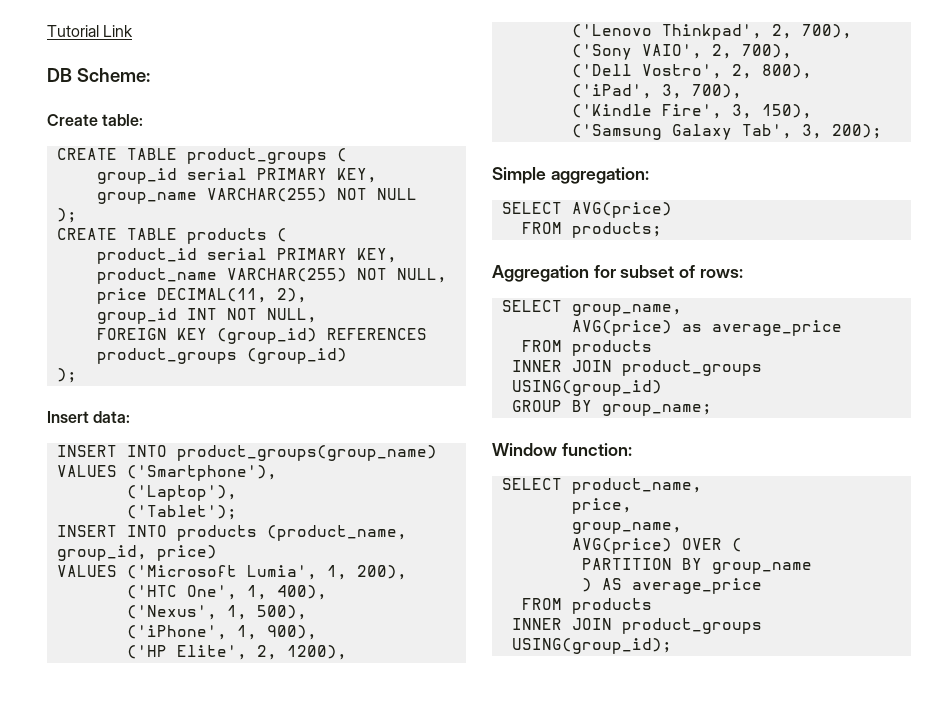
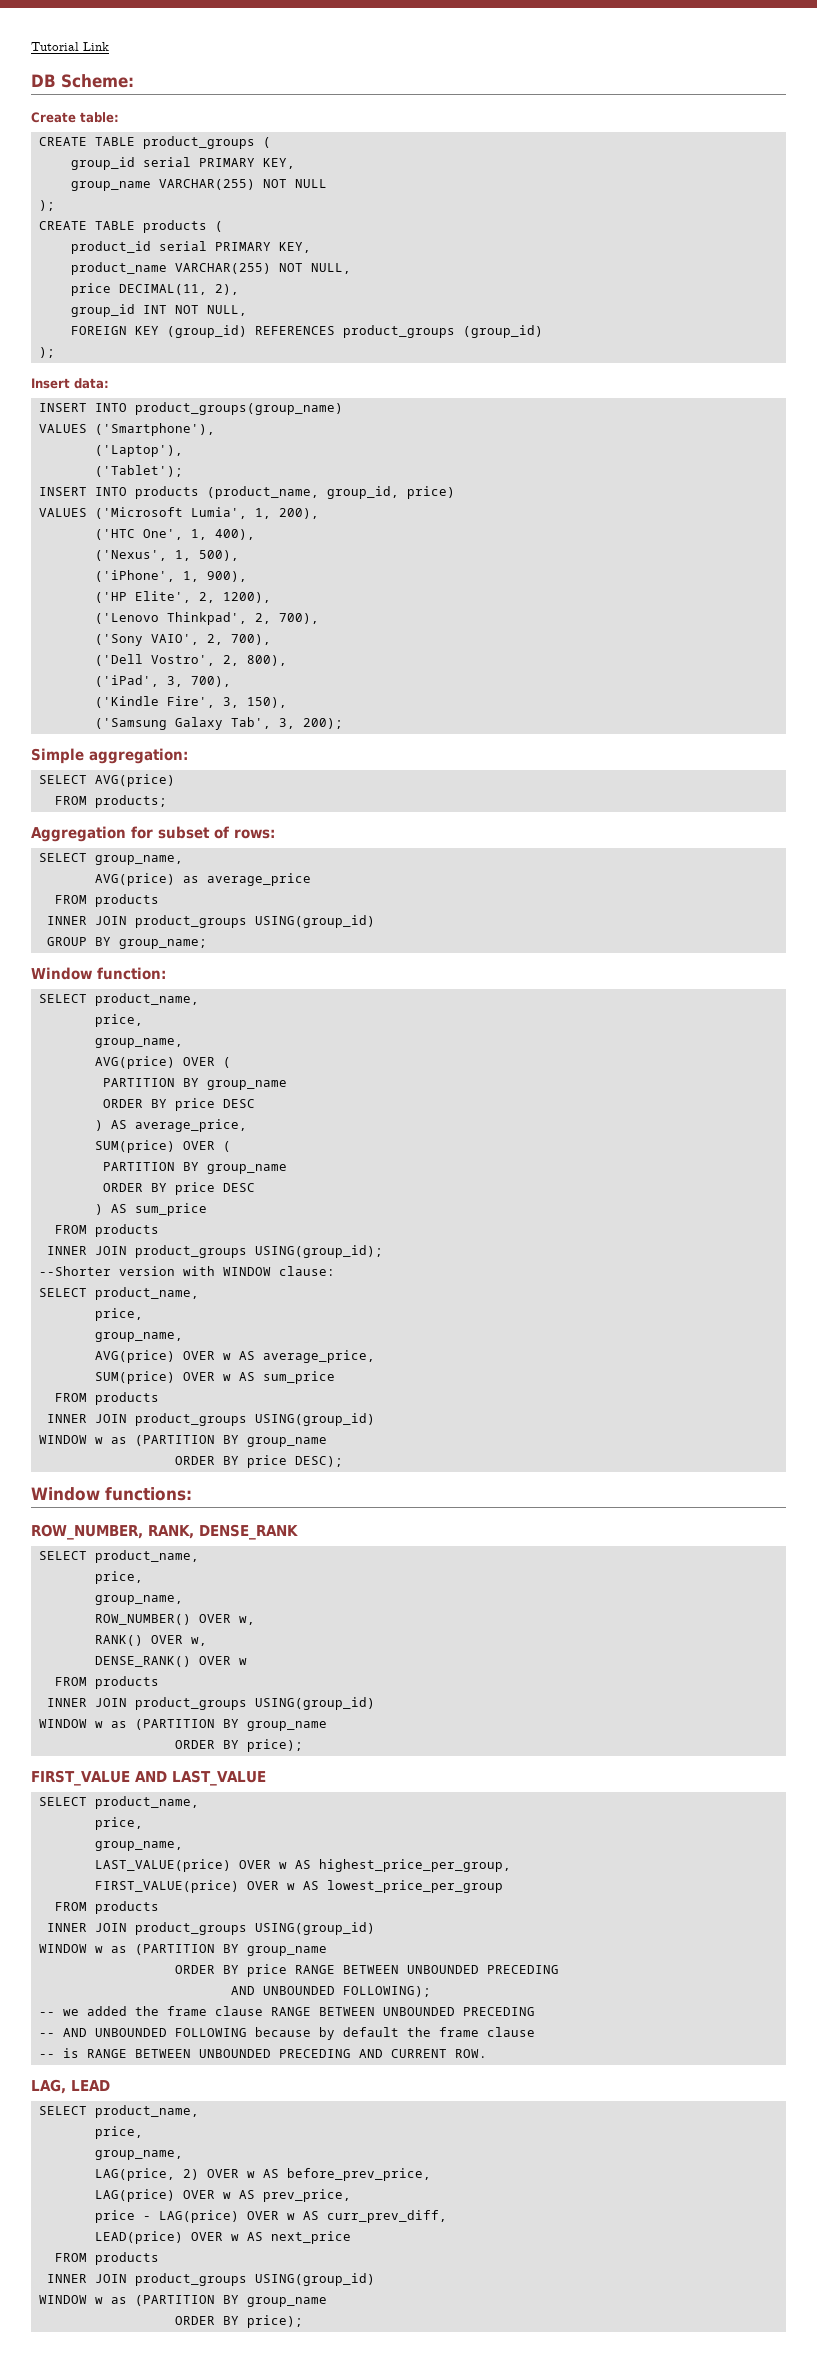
  AVG(price) OVER (
  PARTITION BY group_name
- ) AS average_price
+ ORDER BY price DESC
+ ) AS average_price,
+ SUM(price) OVER (
+ PARTITION BY group_name
+ ORDER BY price DESC
+ ) AS sum_price
+ --Shorter version with WINDOW clause:
+ SELECT product_name,
+ price,
+ group_name,
+ AVG(price) OVER w AS average_price,
+ SUM(price) OVER w AS sum_price
+ FROM products
+ INNER JOIN product_groups USING(group_id)
+ WINDOW w as (PARTITION BY group_name
+ ORDER BY price DESC);
+ Window functions:
+ ROW_NUMBER, RANK, DENSE_RANK
+ SELECT product_name,
+ price,
+ group_name,
+ ROW_NUMBER() OVER w,
+ RANK() OVER w,
+ DENSE_RANK() OVER w
+ FROM products
+ INNER JOIN product_groups USING(group_id)
+ WINDOW w as (PARTITION BY group_name
+ ORDER BY price);
+ FIRST_VALUE AND LAST_VALUE
+ SELECT product_name,
+ price,
+ group_name,
+ LAST_VALUE(price) OVER w AS highest_price_per_group,
+ FIRST_VALUE(price) OVER w AS lowest_price_per_group
+ FROM products
+ INNER JOIN product_groups USING(group_id)
+ WINDOW w as (PARTITION BY group_name
+ ORDER BY price RANGE BETWEEN UNBOUNDED PRECEDING
+ AND UNBOUNDED FOLLOWING);
+ -- we added the frame clause RANGE BETWEEN UNBOUNDED PRECEDING
+ -- AND UNBOUNDED FOLLOWING because by default the frame clause
+ -- is RANGE BETWEEN UNBOUNDED PRECEDING AND CURRENT ROW.
+ LAG, LEAD
+ SELECT product_name,
+ price,
+ group_name,
+ LAG(price, 2) OVER w AS before_prev_price,
+ LAG(price) OVER w AS prev_price,
+ price - LAG(price) OVER w AS curr_prev_diff,
+ LEAD(price) OVER w AS next_price
+ FROM products
+ INNER JOIN product_groups USING(group_id)
+ WINDOW w as (PARTITION BY group_name
+ ORDER BY price);

